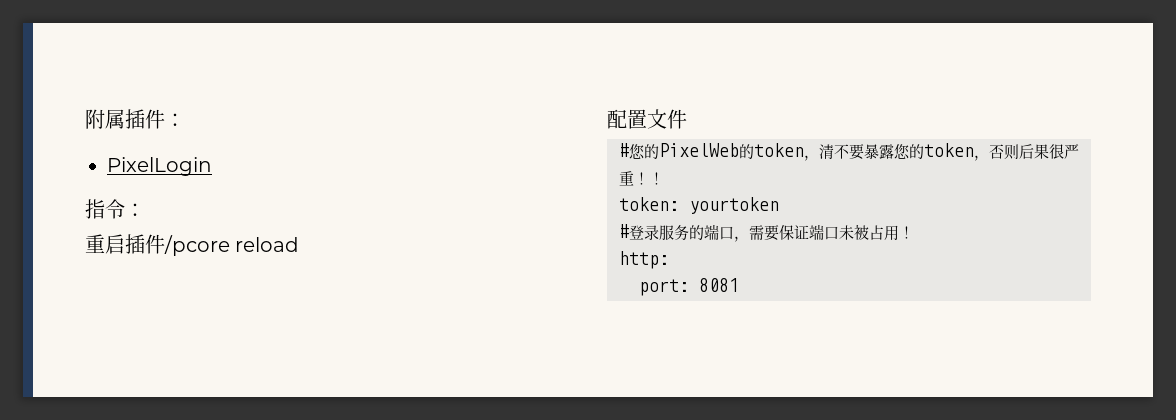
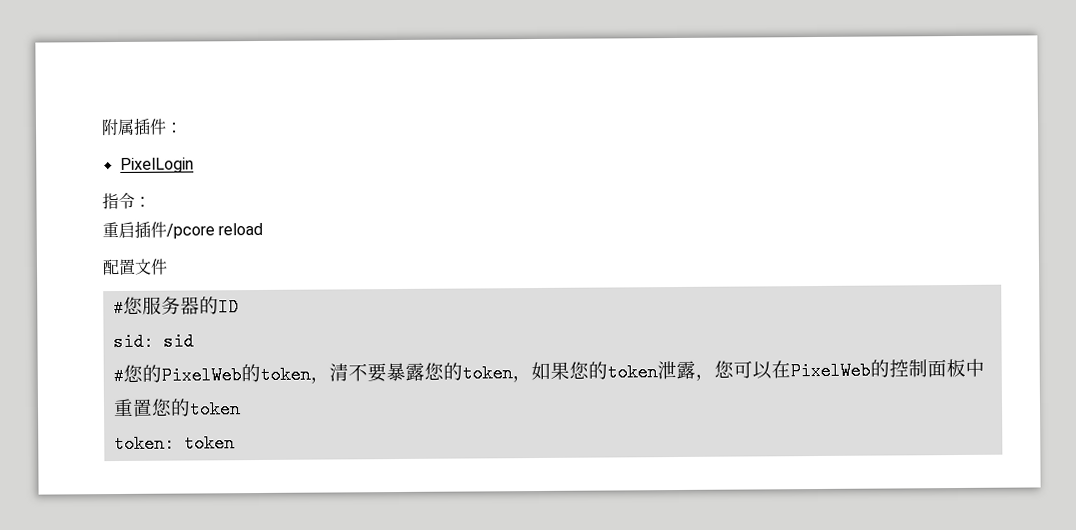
+ #您服务器的ID
+ sid: sid
- #您的PixelWeb的token，清不要暴露您的token，否则后果很严重！！
- token: yourtoken
- #登录服务的端口，需要保证端口未被占用！
- http:
- port: 8081
+ #您的PixelWeb的token，清不要暴露您的token，如果您的token泄露，您可以在PixelWeb的控制面板中重置您的token
+ token: token

